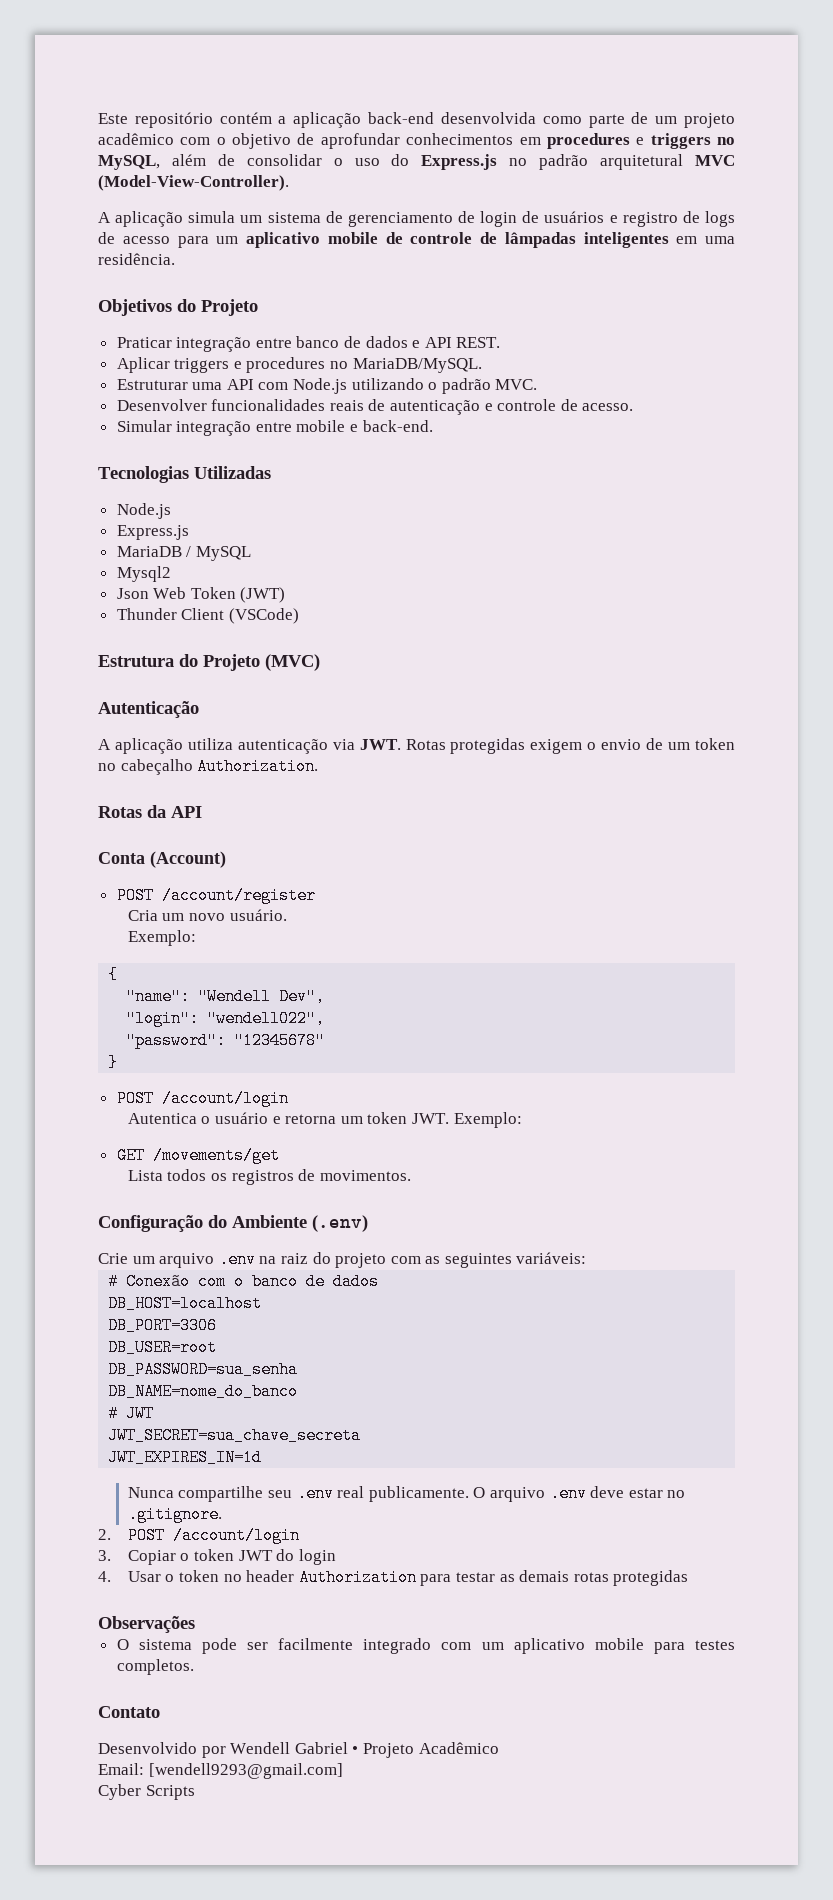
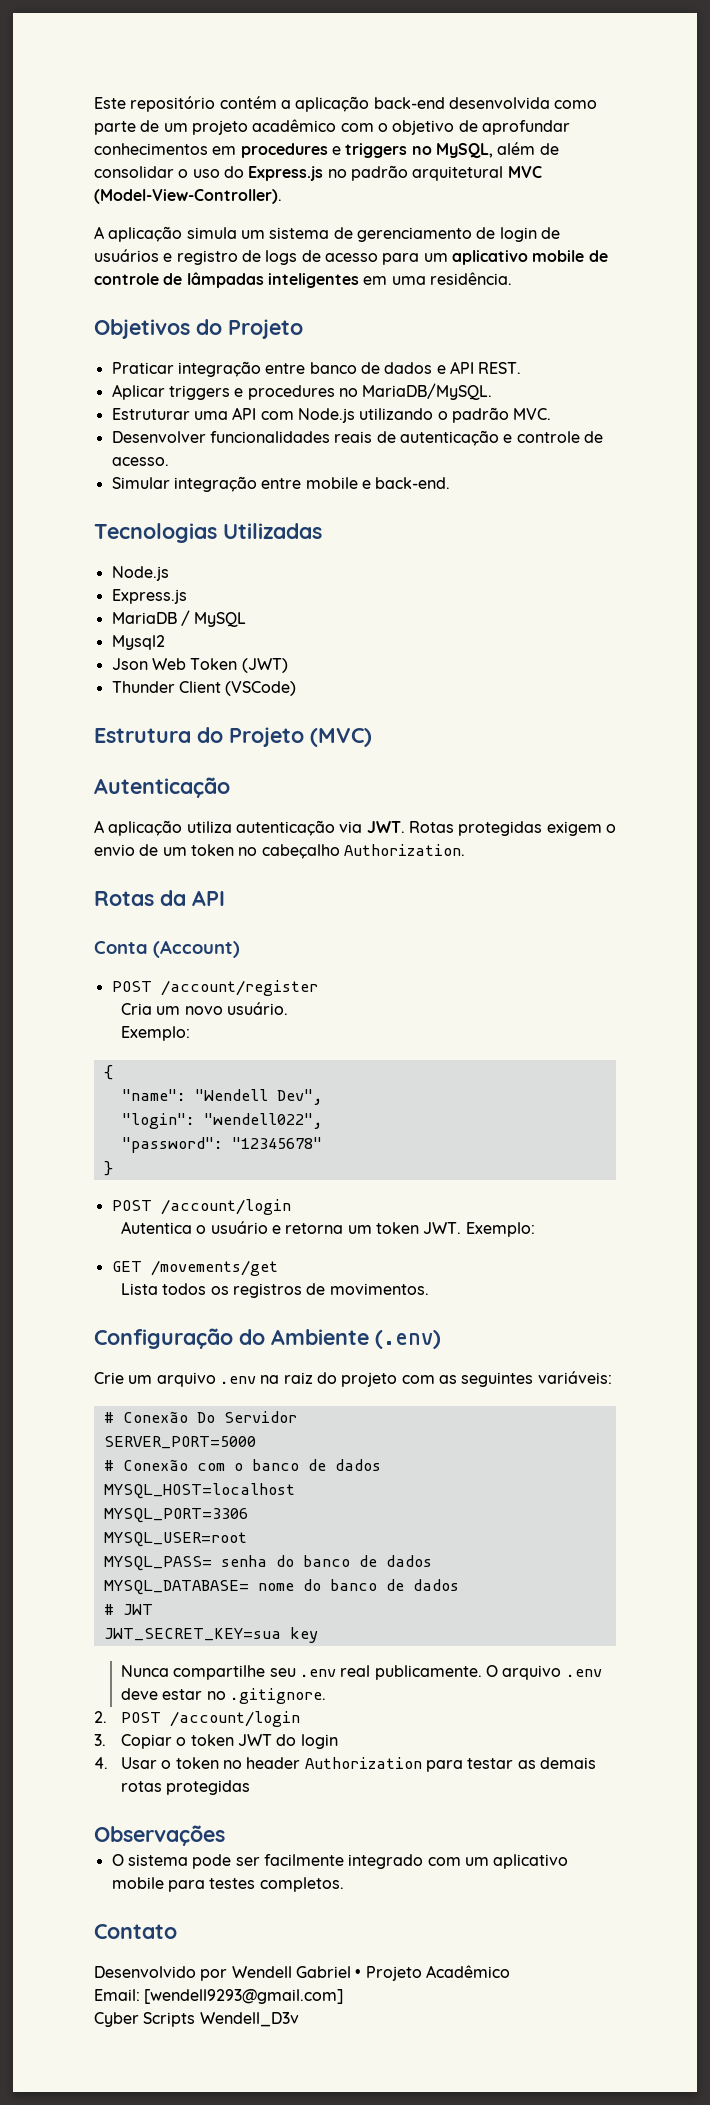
+ # Conexão Do Servidor
+ SERVER_PORT=5000
- DB_HOST=localhost
- DB_PORT=3306
- DB_USER=root
- DB_PASSWORD=sua_senha
- DB_NAME=nome_do_banco
+ MYSQL_HOST=localhost
+ MYSQL_PORT=3306
+ MYSQL_USER=root
+ MYSQL_PASS= senha do banco de dados
+ MYSQL_DATABASE= nome do banco de dados
- JWT_SECRET=sua_chave_secreta
- JWT_EXPIRES_IN=1d
+ JWT_SECRET_KEY=sua key
- Cyber Scripts
+ Cyber Scripts Wendell_D3v

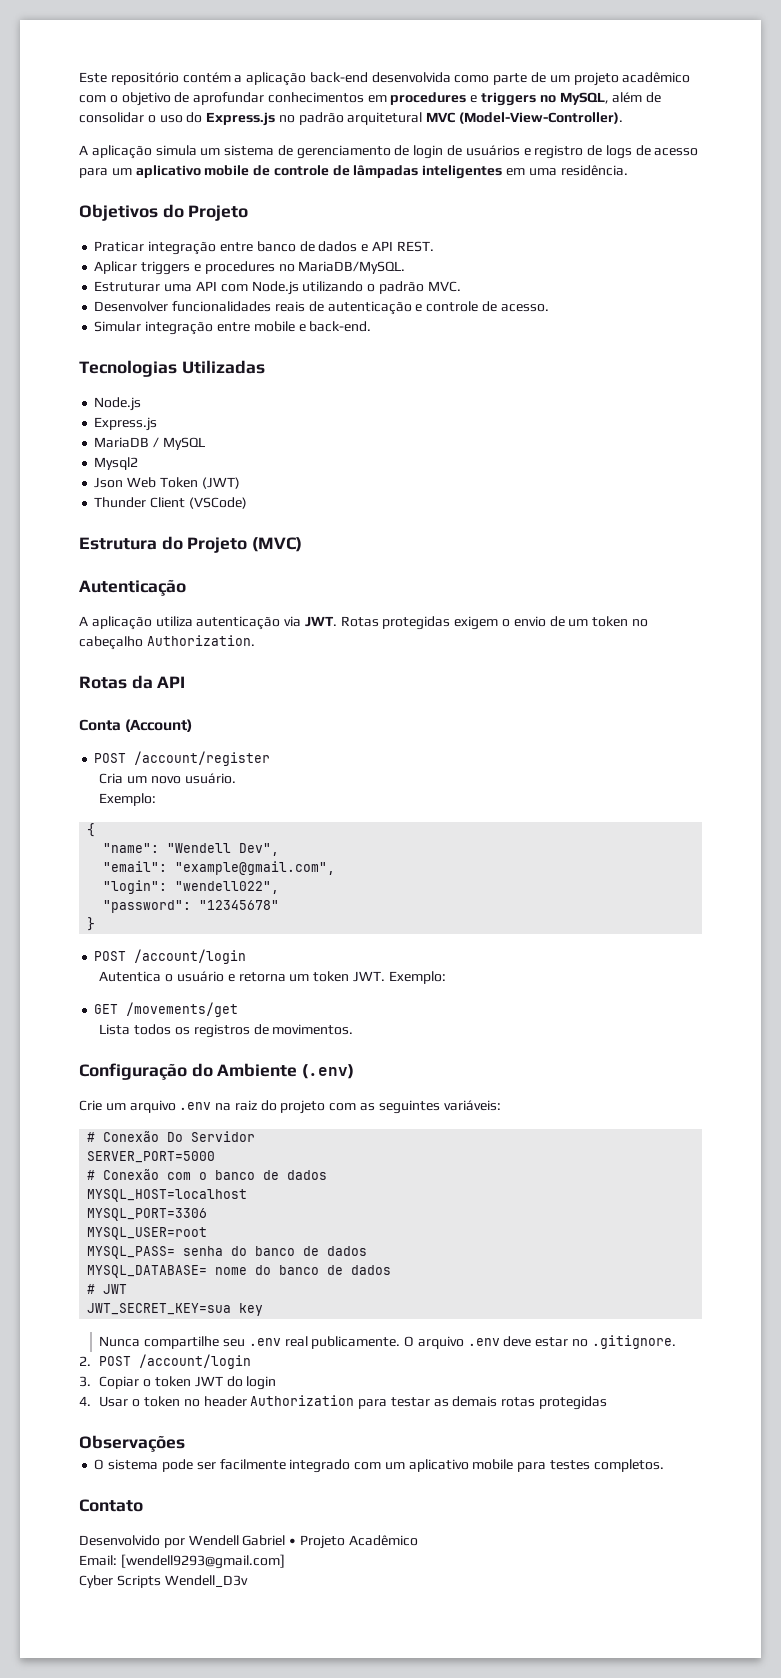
+ "email": "example@gmail.com",

